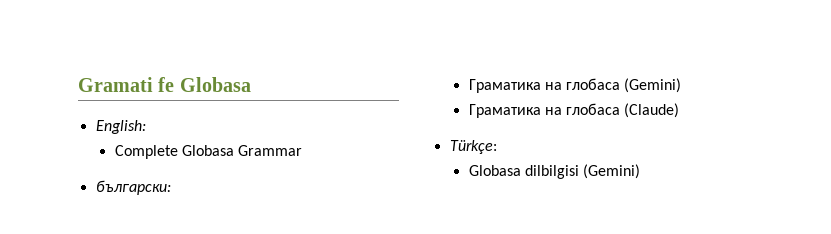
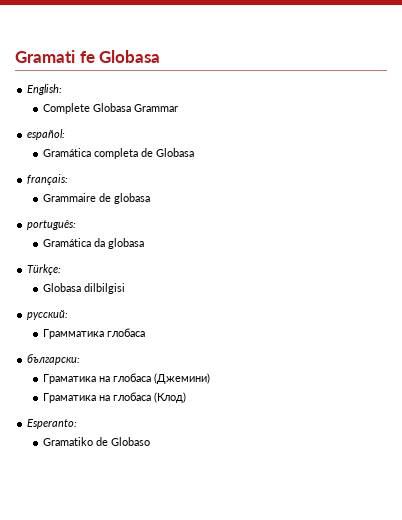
+ español:
+ Gramática completa de Globasa
+ français:
+ Grammaire de globasa
+ português:
+ Gramática da globasa
+ Türkçe:
+ Globasa dilbilgisi
+ русский:
+ Грамматика глобаса
- Граматика на глобаса (Gemini)
- Граматика на глобаса (Claude)
- Türkçe:
- Globasa dilbilgisi (Gemini)
+ Граматика на глобаса (Джемини)
+ Граматика на глобаса (Клод)
+ Esperanto:
+ Gramatiko de Globaso

